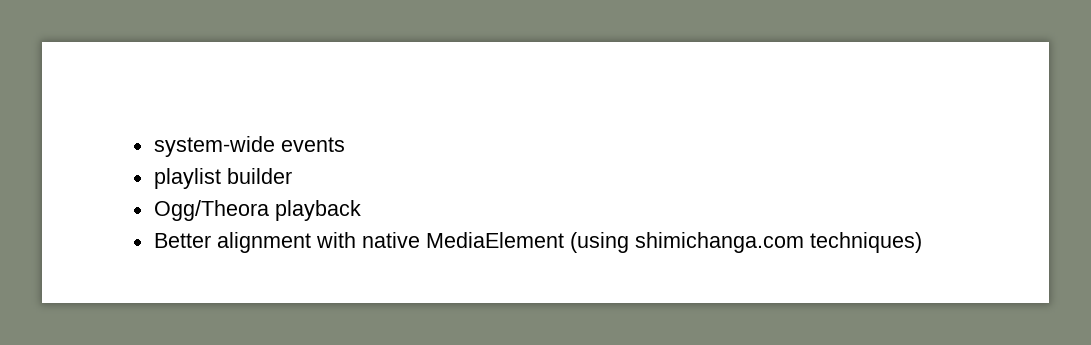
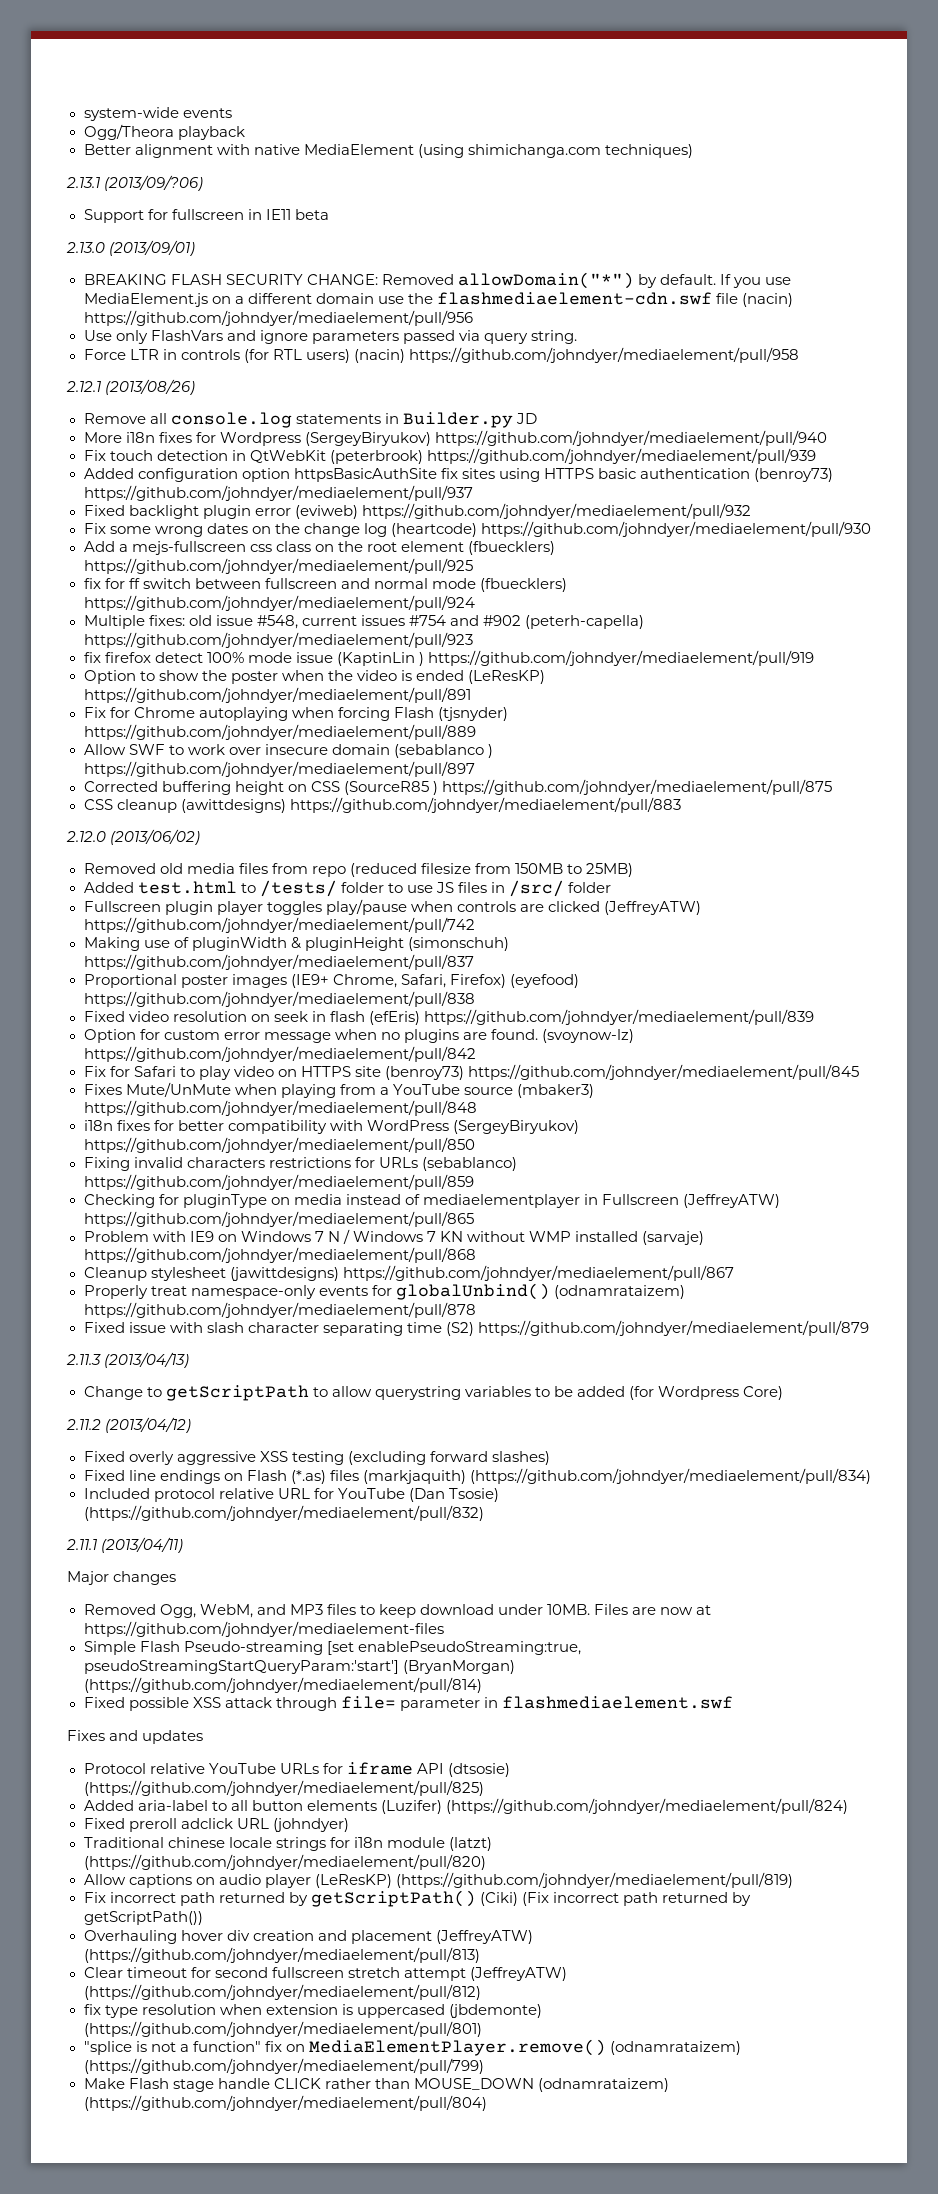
- playlist builder
+ 2.13.1 (2013/09/?06)
+ Support for fullscreen in IE11 beta
+ 2.13.0 (2013/09/01)
+ BREAKING FLASH SECURITY CHANGE: Removed allowDomain("*") by default. If you use MediaElement.js on a different domain use the flashmediaelement-cdn.swf file (nacin) https://github.com/johndyer/mediaelement/pull/956
+ Use only FlashVars and ignore parameters passed via query string.
+ Force LTR in controls (for RTL users) (nacin) https://github.com/johndyer/mediaelement/pull/958
+ 2.12.1 (2013/08/26)
+ Remove all console.log statements in Builder.py JD
+ More i18n fixes for Wordpress (SergeyBiryukov) https://github.com/johndyer/mediaelement/pull/940
+ Fix touch detection in QtWebKit (peterbrook) https://github.com/johndyer/mediaelement/pull/939
+ Added configuration option httpsBasicAuthSite fix sites using HTTPS basic authentication (benroy73) https://github.com/johndyer/mediaelement/pull/937
+ Fixed backlight plugin error (eviweb) https://github.com/johndyer/mediaelement/pull/932
+ Fix some wrong dates on the change log (heartcode) https://github.com/johndyer/mediaelement/pull/930
+ Add a mejs-fullscreen css class on the root element (fbuecklers) https://github.com/johndyer/mediaelement/pull/925
+ fix for ff switch between fullscreen and normal mode (fbuecklers) https://github.com/johndyer/mediaelement/pull/924
+ Multiple fixes: old issue #548, current issues #754 and #902 (peterh-capella) https://github.com/johndyer/mediaelement/pull/923
+ fix firefox detect 100% mode issue (KaptinLin ) https://github.com/johndyer/mediaelement/pull/919
+ Option to show the poster when the video is ended (LeResKP) https://github.com/johndyer/mediaelement/pull/891
+ Fix for Chrome autoplaying when forcing Flash (tjsnyder) https://github.com/johndyer/mediaelement/pull/889
+ Allow SWF to work over insecure domain (sebablanco ) https://github.com/johndyer/mediaelement/pull/897
+ Corrected buffering height on CSS (SourceR85 ) https://github.com/johndyer/mediaelement/pull/875
+ CSS cleanup (awittdesigns) https://github.com/johndyer/mediaelement/pull/883
+ 2.12.0 (2013/06/02)
+ Removed old media files from repo (reduced filesize from 150MB to 25MB)
+ Added test.html to /tests/ folder to use JS files in /src/ folder
+ Fullscreen plugin player toggles play/pause when controls are clicked (JeffreyATW) https://github.com/johndyer/mediaelement/pull/742
+ Making use of pluginWidth & pluginHeight (simonschuh) https://github.com/johndyer/mediaelement/pull/837
+ Proportional poster images (IE9+ Chrome, Safari, Firefox) (eyefood) https://github.com/johndyer/mediaelement/pull/838
+ Fixed video resolution on seek in flash (efEris) https://github.com/johndyer/mediaelement/pull/839
+ Option for custom error message when no plugins are found. (svoynow-lz) https://github.com/johndyer/mediaelement/pull/842
+ Fix for Safari to play video on HTTPS site (benroy73) https://github.com/johndyer/mediaelement/pull/845
+ Fixes Mute/UnMute when playing from a YouTube source (mbaker3) https://github.com/johndyer/mediaelement/pull/848
+ i18n fixes for better compatibility with WordPress (SergeyBiryukov) https://github.com/johndyer/mediaelement/pull/850
+ Fixing invalid characters restrictions for URLs (sebablanco) https://github.com/johndyer/mediaelement/pull/859
+ Checking for pluginType on media instead of mediaelementplayer in Fullscreen (JeffreyATW) https://github.com/johndyer/mediaelement/pull/865
+ Problem with IE9 on Windows 7 N / Windows 7 KN without WMP installed (sarvaje) https://github.com/johndyer/mediaelement/pull/868
+ Cleanup stylesheet (jawittdesigns) https://github.com/johndyer/mediaelement/pull/867
+ Properly treat namespace-only events for globalUnbind() (odnamrataizem) https://github.com/johndyer/mediaelement/pull/878
+ Fixed issue with slash character separating time (S2) https://github.com/johndyer/mediaelement/pull/879
+ 2.11.3 (2013/04/13)
+ Change to getScriptPath to allow querystring variables to be added (for Wordpress Core)
+ 2.11.2 (2013/04/12)
+ Fixed overly aggressive XSS testing (excluding forward slashes)
+ Fixed line endings on Flash (*.as) files (markjaquith) (https://github.com/johndyer/mediaelement/pull/834)
+ Included protocol relative URL for YouTube (Dan Tsosie) (https://github.com/johndyer/mediaelement/pull/832)
+ 2.11.1 (2013/04/11)
+ Major changes
+ Removed Ogg, WebM, and MP3 files to keep download under 10MB. Files are now at https://github.com/johndyer/mediaelement-files
+ Simple Flash Pseudo-streaming [set enablePseudoStreaming:true, pseudoStreamingStartQueryParam:'start'] (BryanMorgan) (https://github.com/johndyer/mediaelement/pull/814)
+ Fixed possible XSS attack through file= parameter in flashmediaelement.swf
+ Fixes and updates
+ Protocol relative YouTube URLs for iframe API (dtsosie) (https://github.com/johndyer/mediaelement/pull/825)
+ Added aria-label to all button elements (Luzifer) (https://github.com/johndyer/mediaelement/pull/824)
+ Fixed preroll adclick URL (johndyer)
+ Traditional chinese locale strings for i18n module (latzt) (https://github.com/johndyer/mediaelement/pull/820)
+ Allow captions on audio player (LeResKP) (https://github.com/johndyer/mediaelement/pull/819)
+ Fix incorrect path returned by getScriptPath() (Ciki) (Fix incorrect path returned by getScriptPath())
+ Overhauling hover div creation and placement (JeffreyATW) (https://github.com/johndyer/mediaelement/pull/813)
+ Clear timeout for second fullscreen stretch attempt (JeffreyATW) (https://github.com/johndyer/mediaelement/pull/812)
+ fix type resolution when extension is uppercased (jbdemonte) (https://github.com/johndyer/mediaelement/pull/801)
+ "splice is not a function" fix on MediaElementPlayer.remove() (odnamrataizem) (https://github.com/johndyer/mediaelement/pull/799)
+ Make Flash stage handle CLICK rather than MOUSE_DOWN (odnamrataizem) (https://github.com/johndyer/mediaelement/pull/804)

